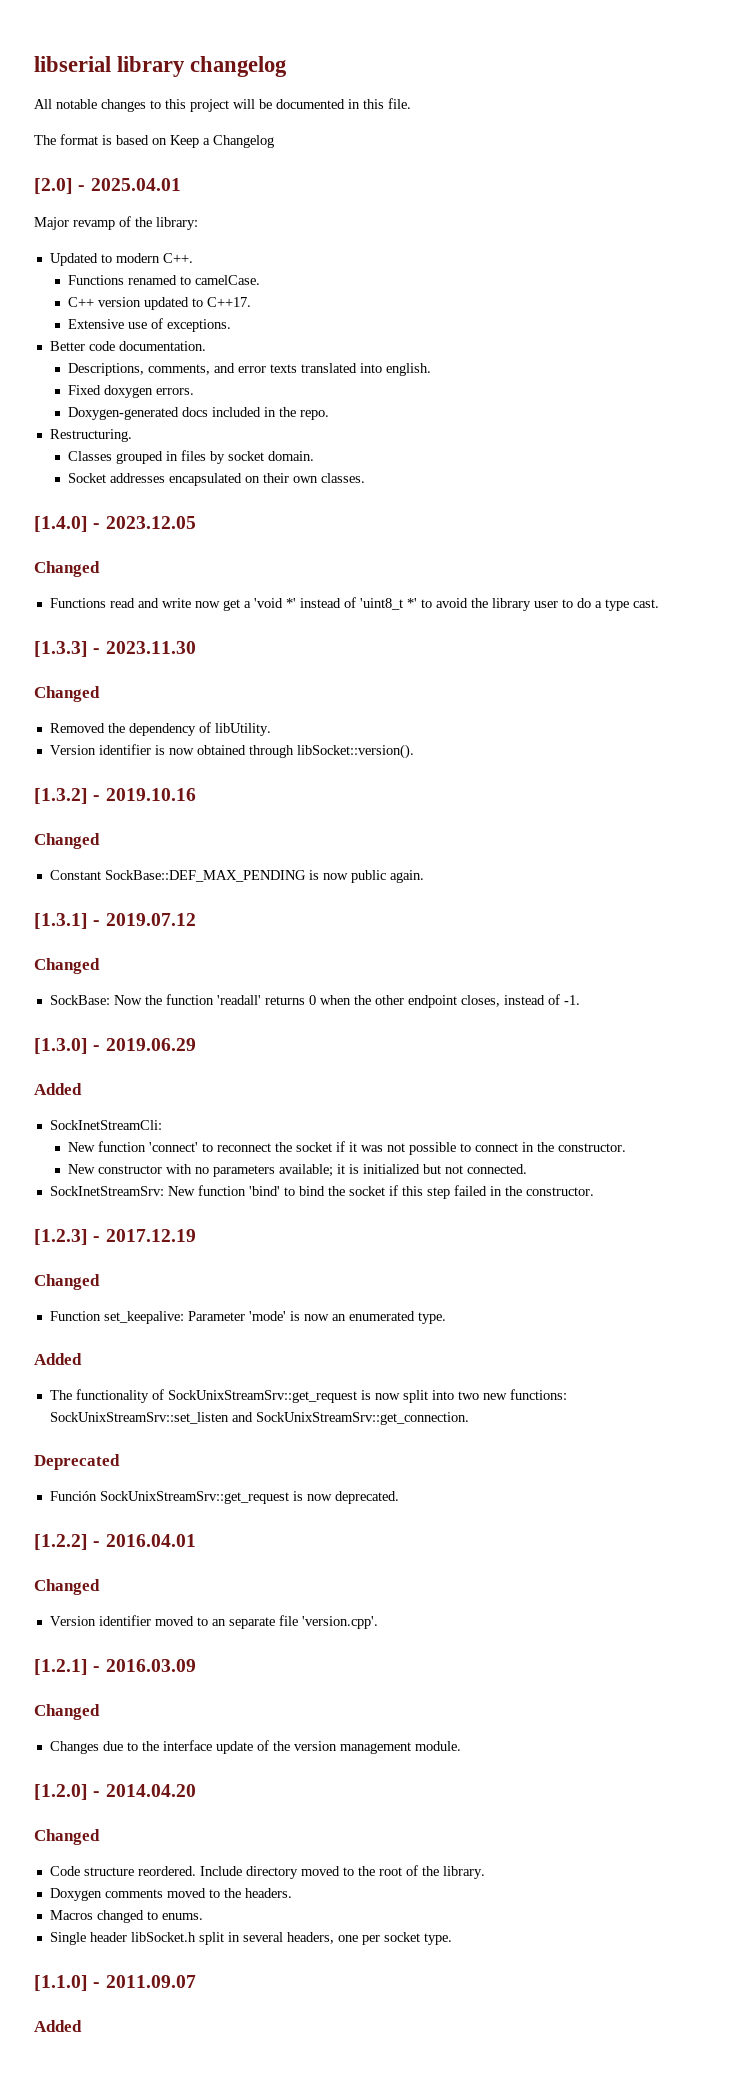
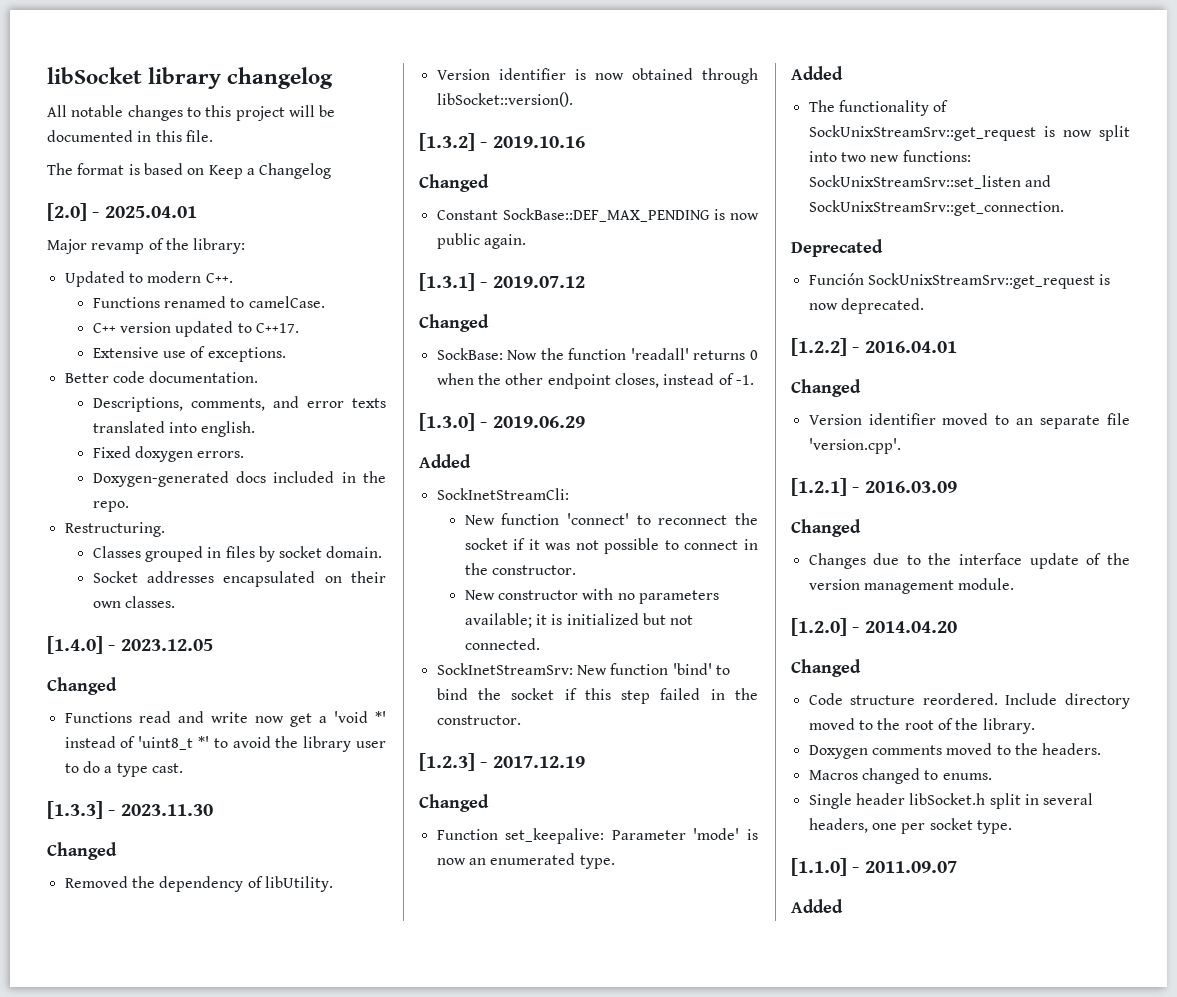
- libserial library changelog
+ libSocket library changelog

